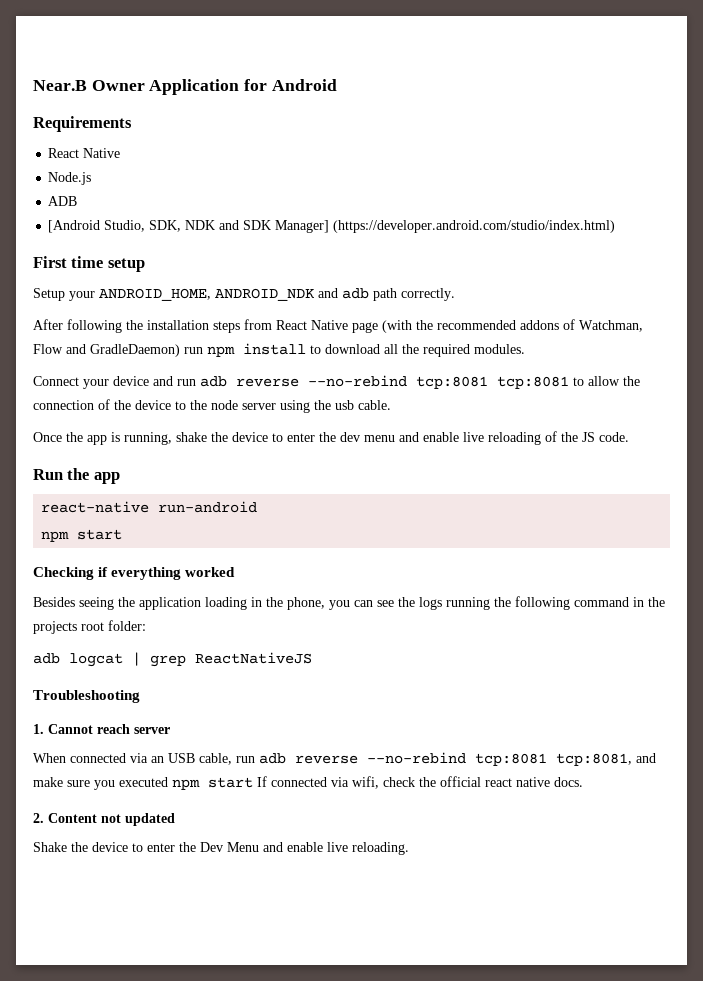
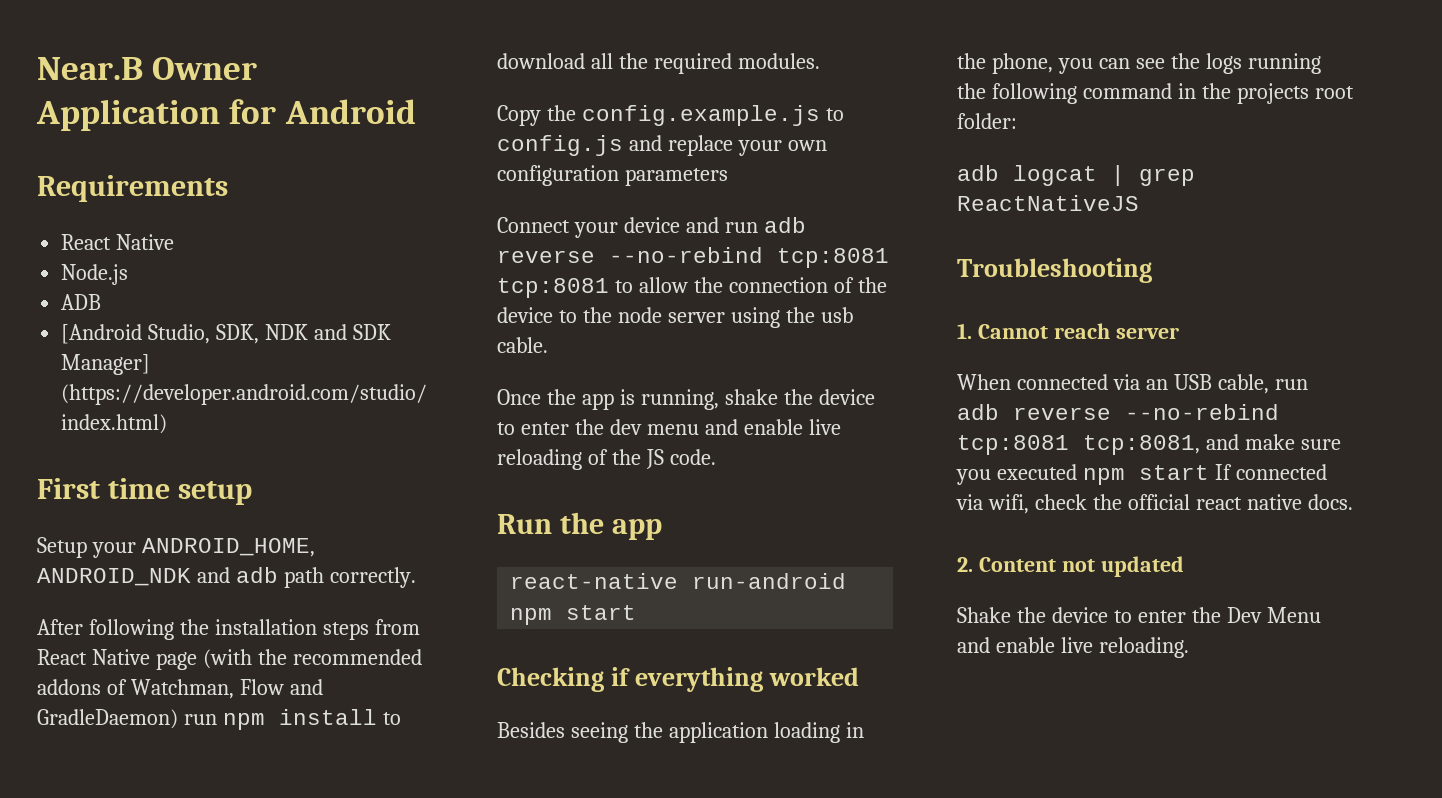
+ Copy the config.example.js to config.js and replace your own configuration parameters

